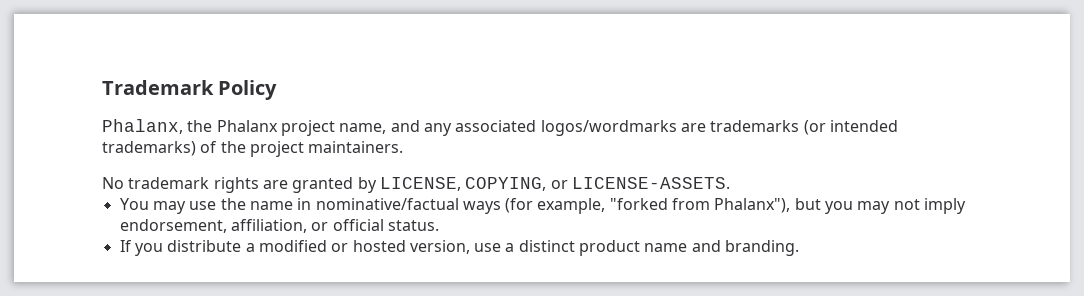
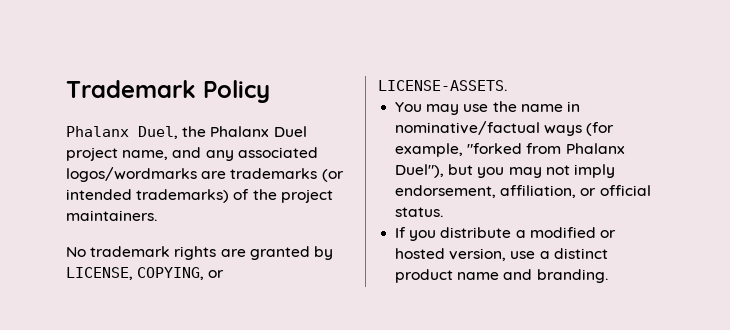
- Phalanx, the Phalanx project name, and any associated logos/wordmarks are trademarks (or intended trademarks) of the project maintainers.
+ Phalanx Duel, the Phalanx Duel project name, and any associated logos/wordmarks are trademarks (or intended trademarks) of the project maintainers.
- You may use the name in nominative/factual ways (for example, "forked from Phalanx"), but you may not imply endorsement, affiliation, or official status.
+ You may use the name in nominative/factual ways (for example, "forked from Phalanx Duel"), but you may not imply endorsement, affiliation, or official status.

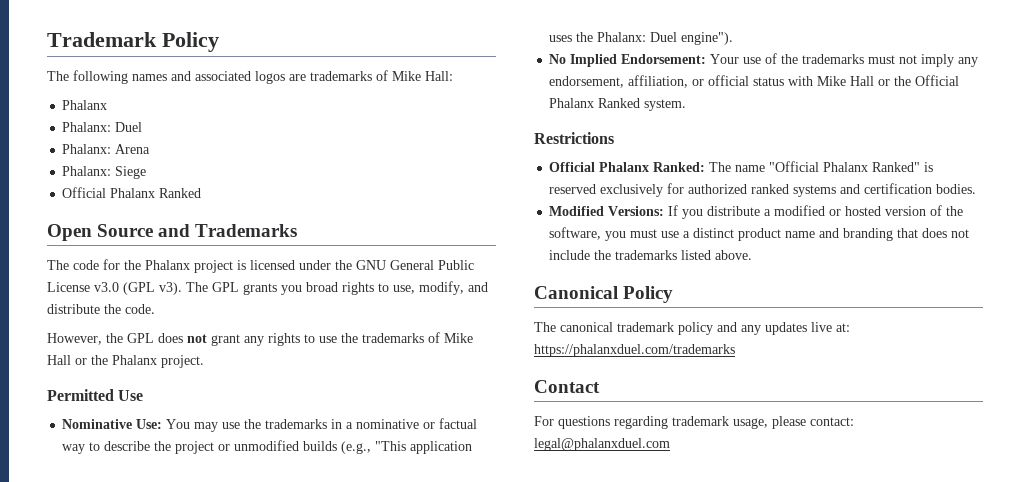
- Phalanx Duel, the Phalanx Duel project name, and any associated logos/wordmarks are trademarks (or intended trademarks) of the project maintainers.
- No trademark rights are granted by LICENSE, COPYING, or LICENSE-ASSETS.
- You may use the name in nominative/factual ways (for example, "forked from Phalanx Duel"), but you may not imply endorsement, affiliation, or official status.
- If you distribute a modified or hosted version, use a distinct product name and branding.
+ The following names and associated logos are trademarks of Mike Hall:
+ Phalanx
+ Phalanx: Duel
+ Phalanx: Arena
+ Phalanx: Siege
+ Official Phalanx Ranked
+ Open Source and Trademarks
+ The code for the Phalanx project is licensed under the GNU General Public License v3.0 (GPL v3). The GPL grants you broad rights to use, modify, and distribute the code.
+ However, the GPL does not grant any rights to use the trademarks of Mike Hall or the Phalanx project.
+ Permitted Use
+ Nominative Use: You may use the trademarks in a nominative or factual way to describe the project or unmodified builds (e.g., "This application uses the Phalanx: Duel engine").
+ No Implied Endorsement: Your use of the trademarks must not imply any endorsement, affiliation, or official status with Mike Hall or the Official Phalanx Ranked system.
+ Restrictions
+ Official Phalanx Ranked: The name "Official Phalanx Ranked" is reserved exclusively for authorized ranked systems and certification bodies.
+ Modified Versions: If you distribute a modified or hosted version of the software, you must use a distinct product name and branding that does not include the trademarks listed above.
+ Canonical Policy
+ The canonical trademark policy and any updates live at: https://phalanxduel.com/trademarks
+ Contact
+ For questions regarding trademark usage, please contact: legal@phalanxduel.com

